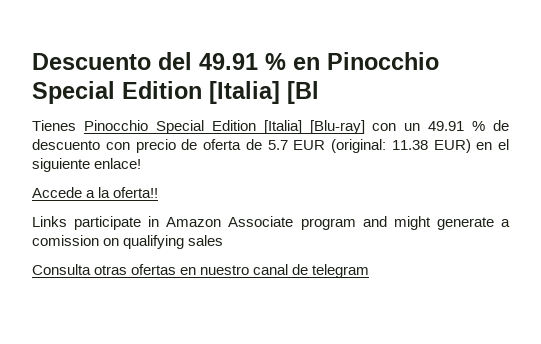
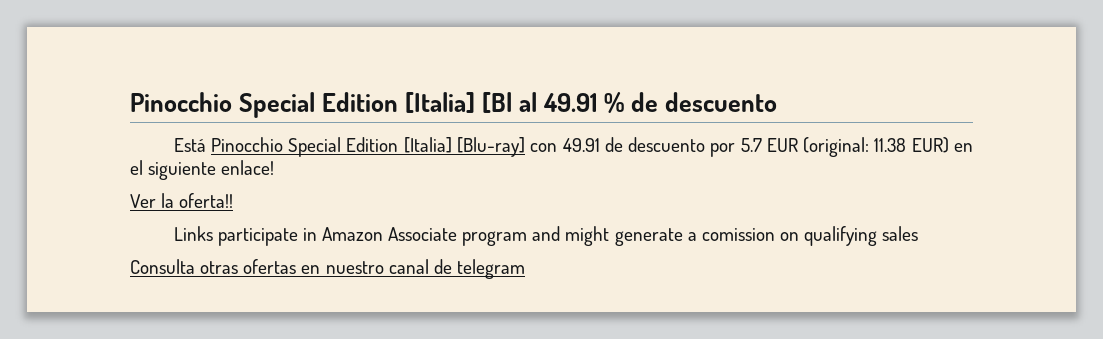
- Descuento del 49.91 % en Pinocchio Special Edition [Italia] [Bl
- Tienes Pinocchio Special Edition [Italia] [Blu-ray] con un 49.91 % de descuento con precio de oferta de 5.7 EUR (original: 11.38 EUR) en el siguiente enlace!
+ Pinocchio Special Edition [Italia] [Bl al 49.91 % de descuento
+ Está Pinocchio Special Edition [Italia] [Blu-ray] con 49.91 de descuento por 5.7 EUR (original: 11.38 EUR) en el siguiente enlace!
- Accede a la oferta!!
+ Ver la oferta!!

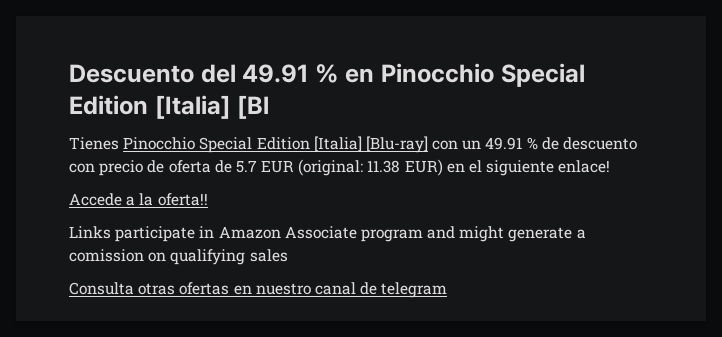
- Pinocchio Special Edition [Italia] [Bl al 49.91 % de descuento
- Está Pinocchio Special Edition [Italia] [Blu-ray] con 49.91 de descuento por 5.7 EUR (original: 11.38 EUR) en el siguiente enlace!
+ Descuento del 49.91 % en Pinocchio Special Edition [Italia] [Bl
+ Tienes Pinocchio Special Edition [Italia] [Blu-ray] con un 49.91 % de descuento con precio de oferta de 5.7 EUR (original: 11.38 EUR) en el siguiente enlace!
- Ver la oferta!!
+ Accede a la oferta!!

